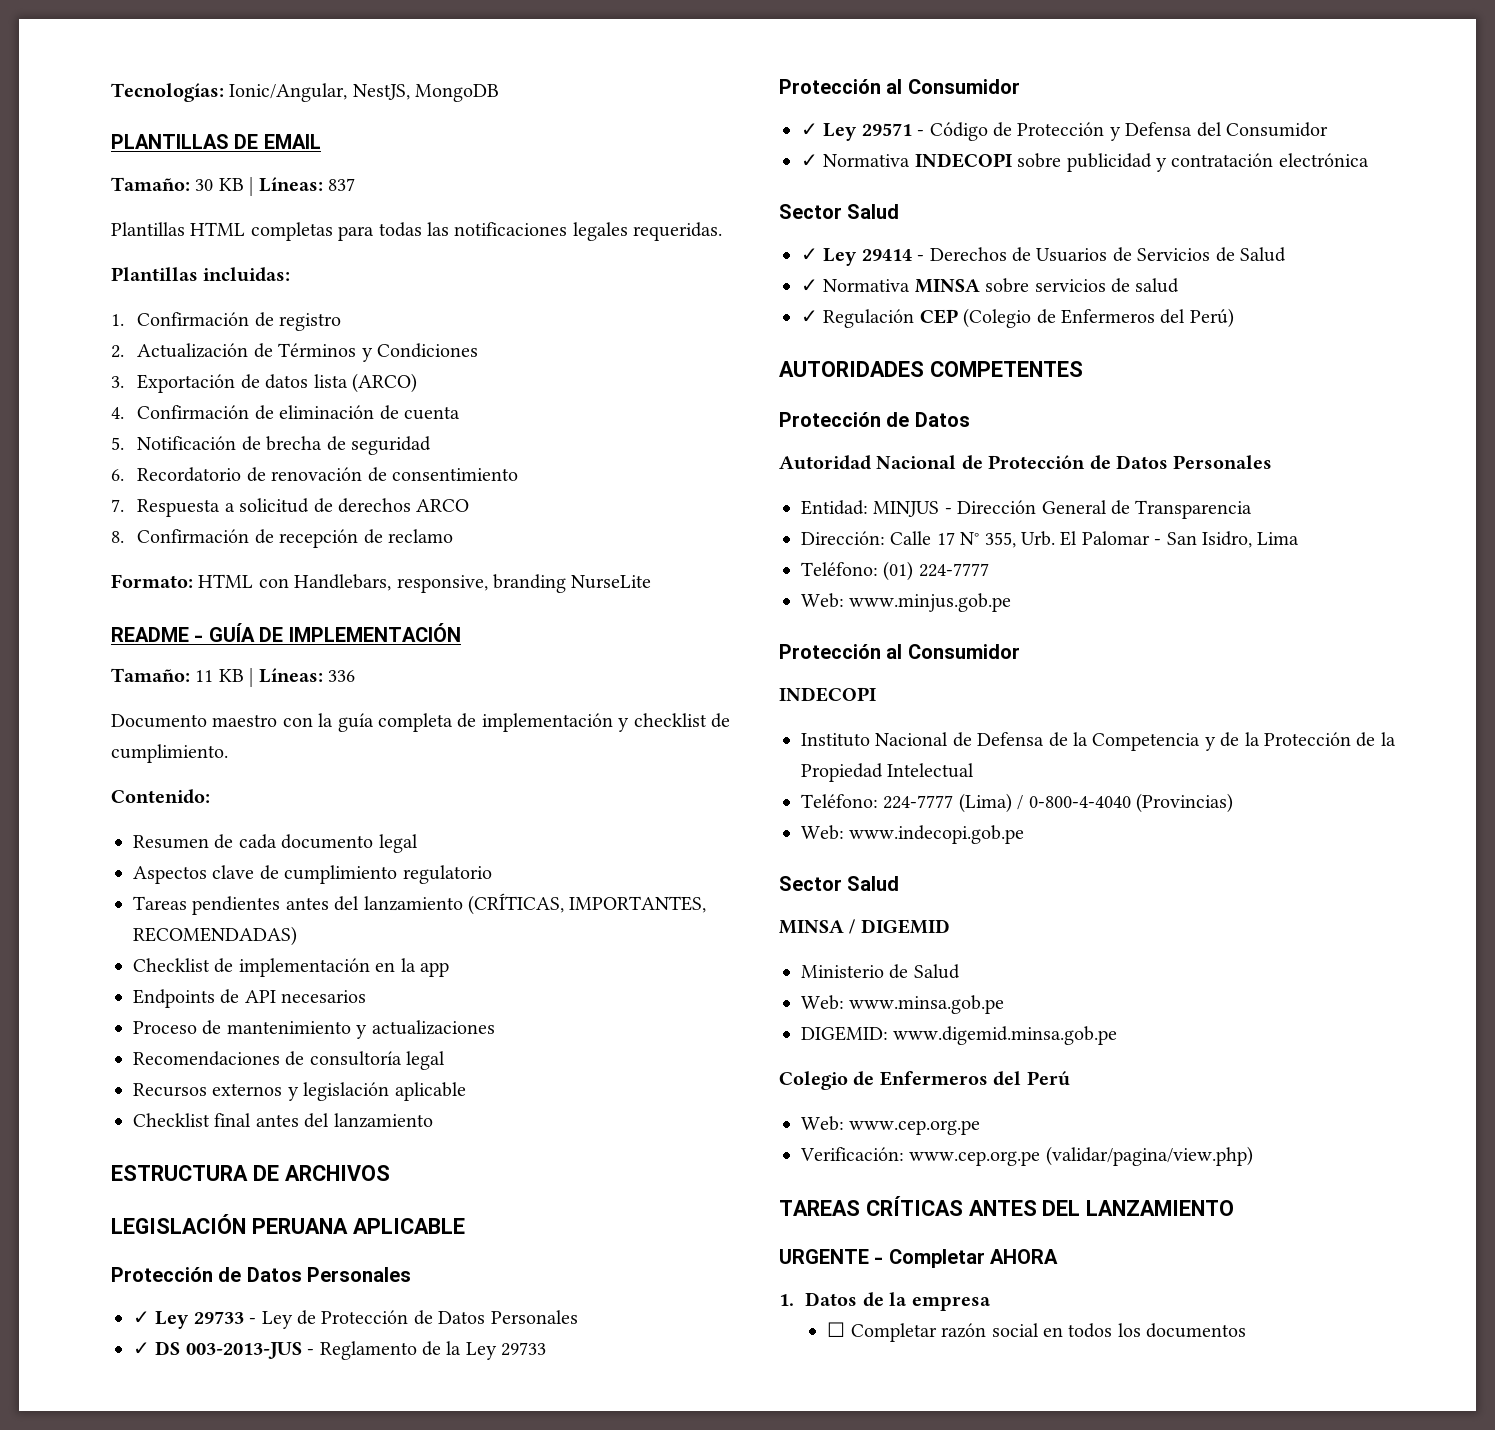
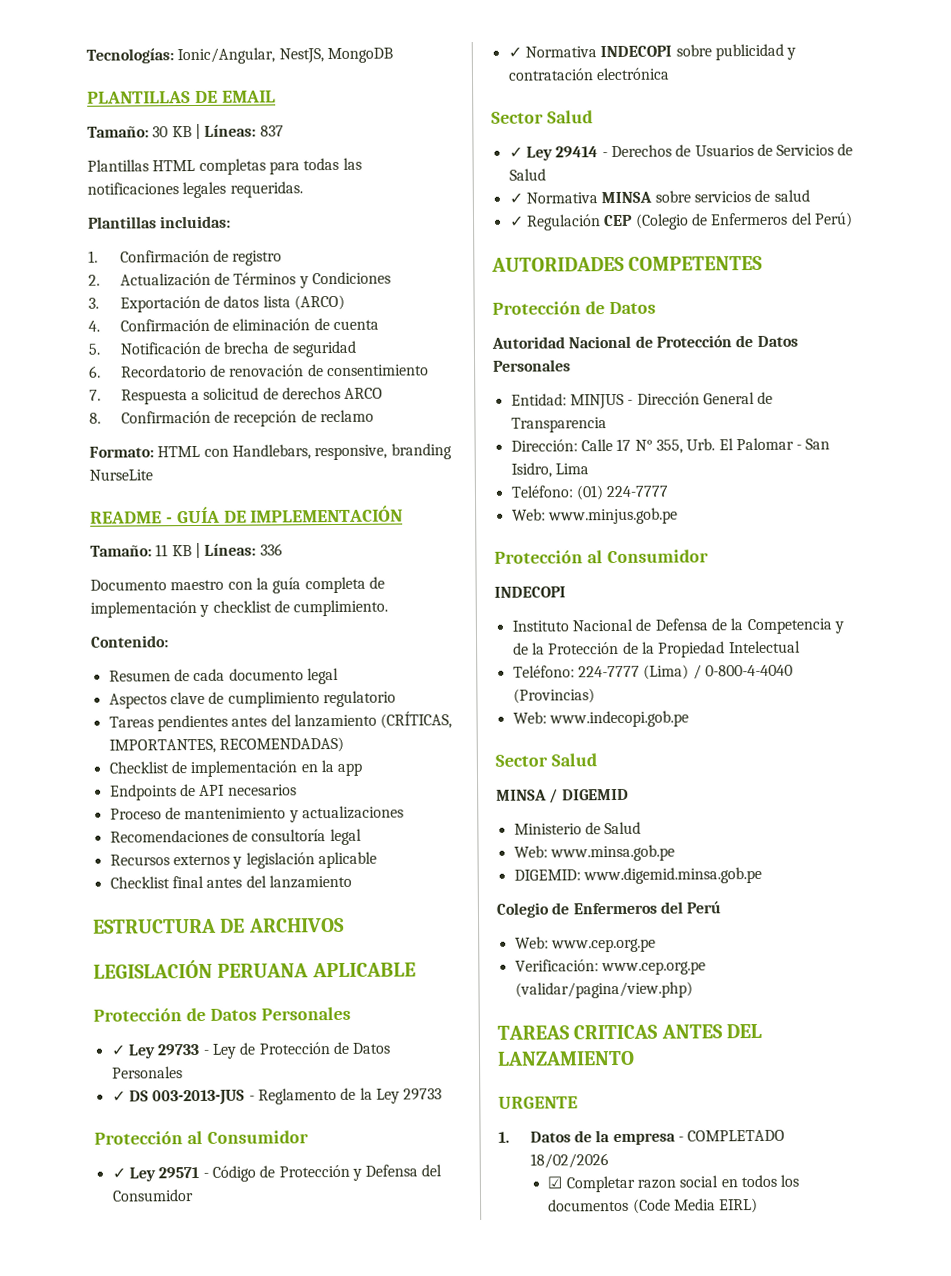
- TAREAS CRÍTICAS ANTES DEL LANZAMIENTO
+ TAREAS CRITICAS ANTES DEL LANZAMIENTO
- URGENTE - Completar AHORA
+ URGENTE
- 1. Datos de la empresa
- ☐ Completar razón social en todos los documentos
+ 1. Datos de la empresa - COMPLETADO 18/02/2026
+ ☑ Completar razon social en todos los documentos (Code Media EIRL)

